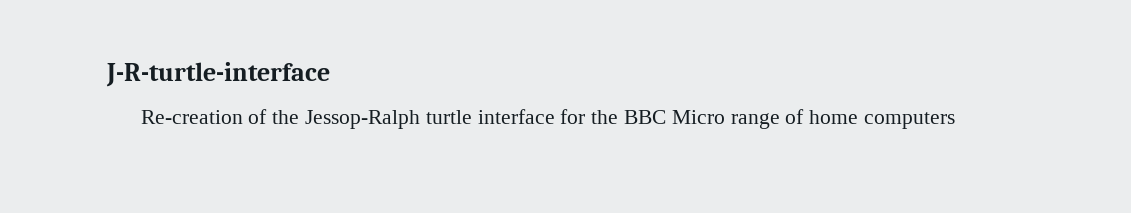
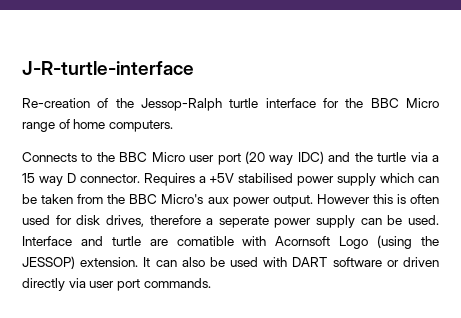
- Re-creation of the Jessop-Ralph turtle interface for the BBC Micro range of home computers
+ Re-creation of the Jessop-Ralph turtle interface for the BBC Micro range of home computers.
+ Connects to the BBC Micro user port (20 way IDC) and the turtle via a 15 way D connector. Requires a +5V stabilised power supply which can be taken from the BBC Micro's aux power output. However this is often used for disk drives, therefore a seperate power supply can be used. Interface and turtle are comatible with Acornsoft Logo (using the JESSOP) extension. It can also be used with DART software or driven directly via user port commands.

